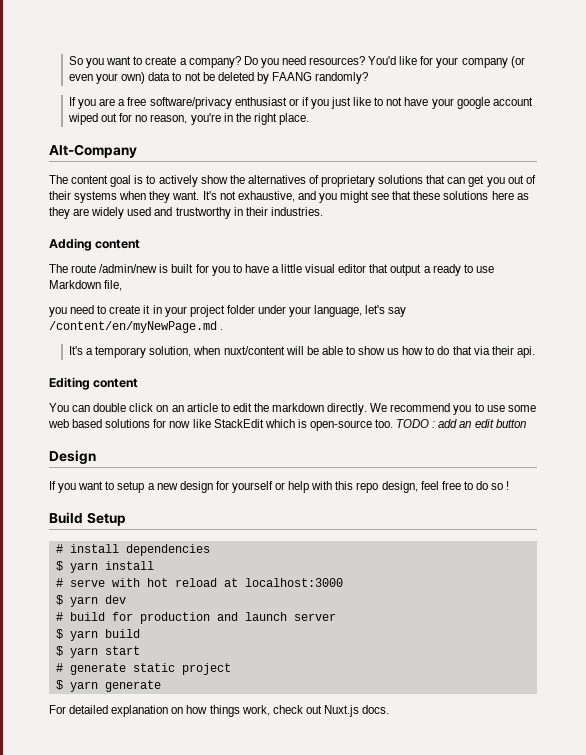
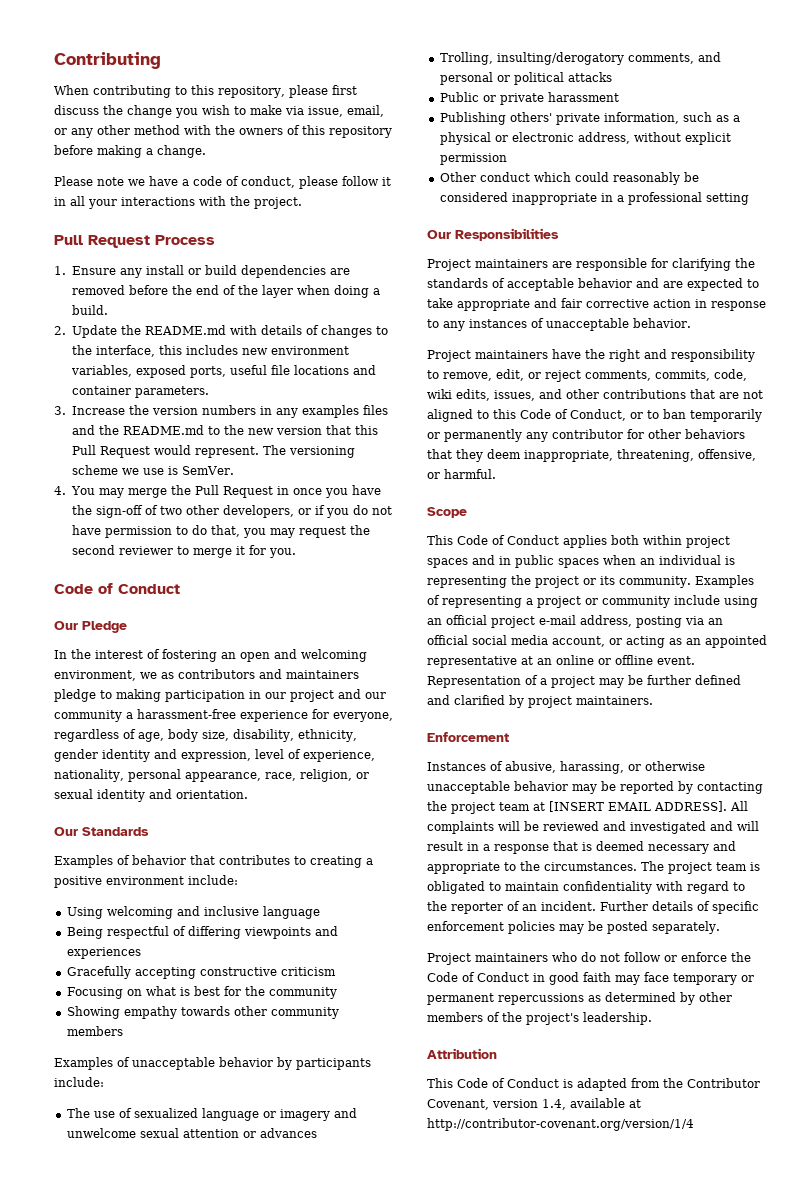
- So you want to create a company? Do you need resources? You'd like for your company (or even your own) data to not be deleted by FAANG randomly?
- If you are a free software/privacy enthusiast or if you just like to not have your google account wiped out for no reason, you're in the right place.
- Alt-Company
- The content goal is to actively show the alternatives of proprietary solutions that can get you out of their systems when they want. It's not exhaustive, and you might see that these solutions here as they are widely used and trustworthy in their industries.
- Adding content
- The route /admin/new is built for you to have a little visual editor that output a ready to use Markdown file,
- you need to create it in your project folder under your language, let's say /content/en/myNewPage.md .
- It's a temporary solution, when nuxt/content will be able to show us how to do that via their api.
- Editing content
- You can double click on an article to edit the markdown directly. We recommend you to use some web based solutions for now like StackEdit which is open-source too. TODO : add an edit button
- Design
- If you want to setup a new design for yourself or help with this repo design, feel free to do so !
- Build Setup
- # install dependencies
- $ yarn install
- # serve with hot reload at localhost:3000
- $ yarn dev
- # build for production and launch server
- $ yarn build
- $ yarn start
- # generate static project
- $ yarn generate
- For detailed explanation on how things work, check out Nuxt.js docs.
+ Contributing
+ When contributing to this repository, please first discuss the change you wish to make via issue, email, or any other method with the owners of this repository before making a change.
+ Please note we have a code of conduct, please follow it in all your interactions with the project.
+ Pull Request Process
+ 1. Ensure any install or build dependencies are removed before the end of the layer when doing a build.
+ 2. Update the README.md with details of changes to the interface, this includes new environment variables, exposed ports, useful file locations and container parameters.
+ 3. Increase the version numbers in any examples files and the README.md to the new version that this Pull Request would represent. The versioning scheme we use is SemVer.
+ 4. You may merge the Pull Request in once you have the sign-off of two other developers, or if you do not have permission to do that, you may request the second reviewer to merge it for you.
+ Code of Conduct
+ Our Pledge
+ In the interest of fostering an open and welcoming environment, we as contributors and maintainers pledge to making participation in our project and our community a harassment-free experience for everyone, regardless of age, body size, disability, ethnicity, gender identity and expression, level of experience, nationality, personal appearance, race, religion, or sexual identity and orientation.
+ Our Standards
+ Examples of behavior that contributes to creating a positive environment include:
+ Using welcoming and inclusive language
+ Being respectful of differing viewpoints and experiences
+ Gracefully accepting constructive criticism
+ Focusing on what is best for the community
+ Showing empathy towards other community members
+ Examples of unacceptable behavior by participants include:
+ The use of sexualized language or imagery and unwelcome sexual attention or advances
+ Trolling, insulting/derogatory comments, and personal or political attacks
+ Public or private harassment
+ Publishing others' private information, such as a physical or electronic address, without explicit permission
+ Other conduct which could reasonably be considered inappropriate in a professional setting
+ Our Responsibilities
+ Project maintainers are responsible for clarifying the standards of acceptable behavior and are expected to take appropriate and fair corrective action in response to any instances of unacceptable behavior.
+ Project maintainers have the right and responsibility to remove, edit, or reject comments, commits, code, wiki edits, issues, and other contributions that are not aligned to this Code of Conduct, or to ban temporarily or permanently any contributor for other behaviors that they deem inappropriate, threatening, offensive, or harmful.
+ Scope
+ This Code of Conduct applies both within project spaces and in public spaces when an individual is representing the project or its community. Examples of representing a project or community include using an official project e-mail address, posting via an official social media account, or acting as an appointed representative at an online or offline event. Representation of a project may be further defined and clarified by project maintainers.
+ Enforcement
+ Instances of abusive, harassing, or otherwise unacceptable behavior may be reported by contacting the project team at [INSERT EMAIL ADDRESS]. All complaints will be reviewed and investigated and will result in a response that is deemed necessary and appropriate to the circumstances. The project team is obligated to maintain confidentiality with regard to the reporter of an incident. Further details of specific enforcement policies may be posted separately.
+ Project maintainers who do not follow or enforce the Code of Conduct in good faith may face temporary or permanent repercussions as determined by other members of the project's leadership.
+ Attribution
+ This Code of Conduct is adapted from the Contributor Covenant, version 1.4, available at http://contributor-covenant.org/version/1/4

